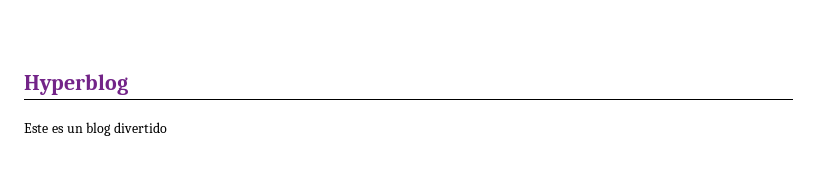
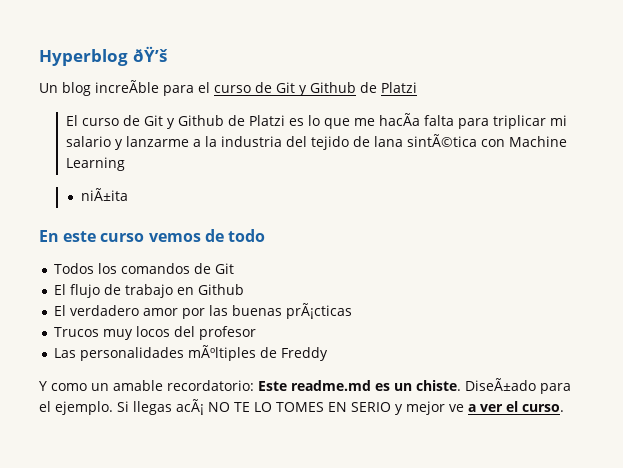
- Hyperblog
- Este es un blog divertido
+ Hyperblog ðŸ’š
+ Un blog increÃble para el curso de Git y Github de Platzi
+ El curso de Git y Github de Platzi es lo que me hacÃa falta para triplicar mi salario y lanzarme a la industria del tejido de lana sintÃ©tica con Machine Learning
+ niÃ±ita
+ En este curso vemos de todo
+ Todos los comandos de Git
+ El flujo de trabajo en Github
+ El verdadero amor por las buenas prÃ¡cticas
+ Trucos muy locos del profesor
+ Las personalidades mÃºltiples de Freddy
+ Y como un amable recordatorio: Este readme.md es un chiste. DiseÃ±ado para el ejemplo. Si llegas acÃ¡ NO TE LO TOMES EN SERIO y mejor ve a ver el curso.

